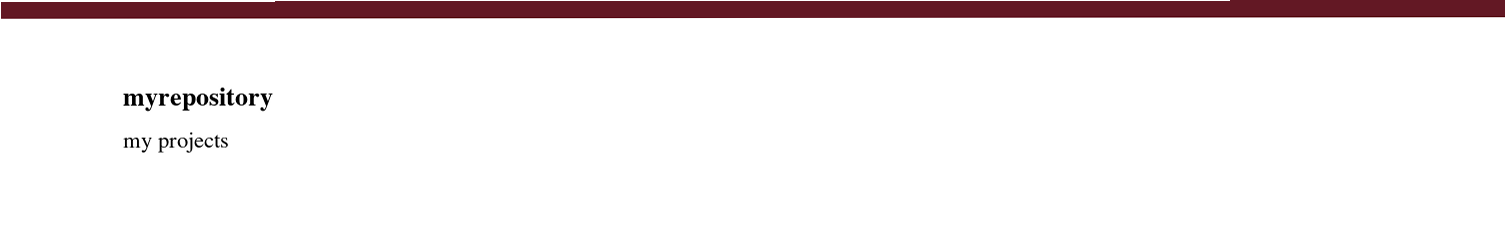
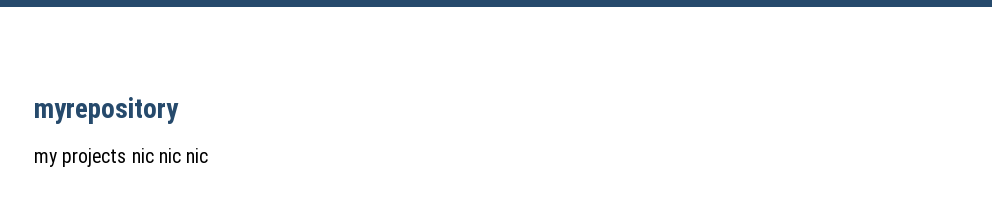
- my projects
+ my projects nic nic nic

